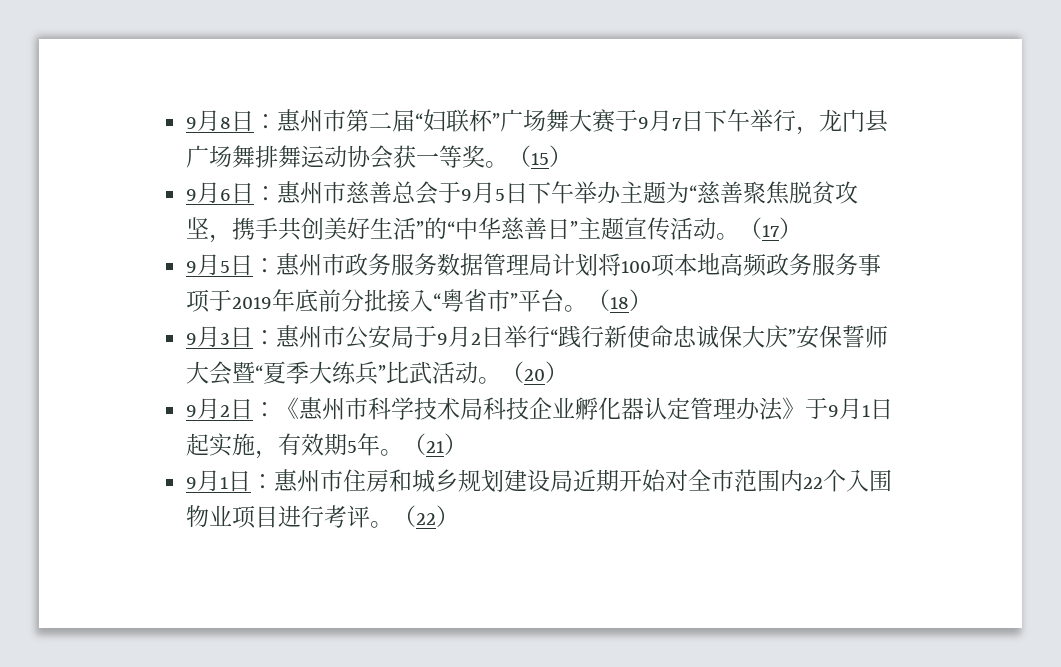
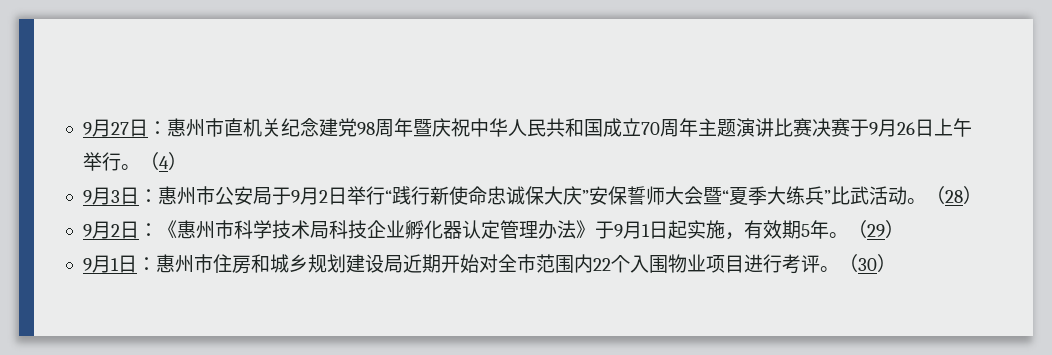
- 9月8日：惠州市第二届“妇联杯”广场舞大赛于9月7日下午举行，龙门县广场舞排舞运动协会获一等奖。（15）
- 9月6日：惠州市慈善总会于9月5日下午举办主题为“慈善聚焦脱贫攻坚，携手共创美好生活”的“中华慈善日”主题宣传活动。（17）
- 9月5日：惠州市政务服务数据管理局计划将100项本地高频政务服务事项于2019年底前分批接入“粤省市”平台。（18）
+ 9月27日：惠州市直机关纪念建党98周年暨庆祝中华人民共和国成立70周年主题演讲比赛决赛于9月26日上午举行。（4）
- （20）
+ （28）
- （21）
+ （29）
- （22）
+ （30）

